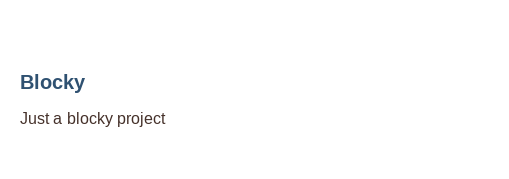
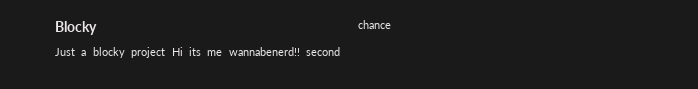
- Just a blocky project
+ Just a blocky project Hi its me wannabenerd!! second chance

